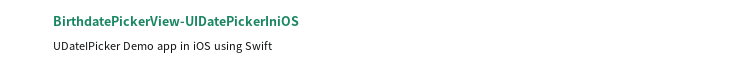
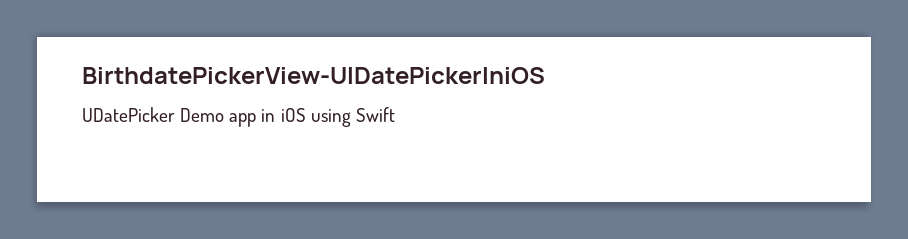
- UDateIPicker Demo app in iOS using Swift
+ UDatePicker Demo app in iOS using Swift

